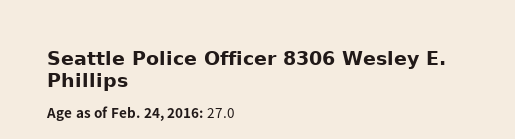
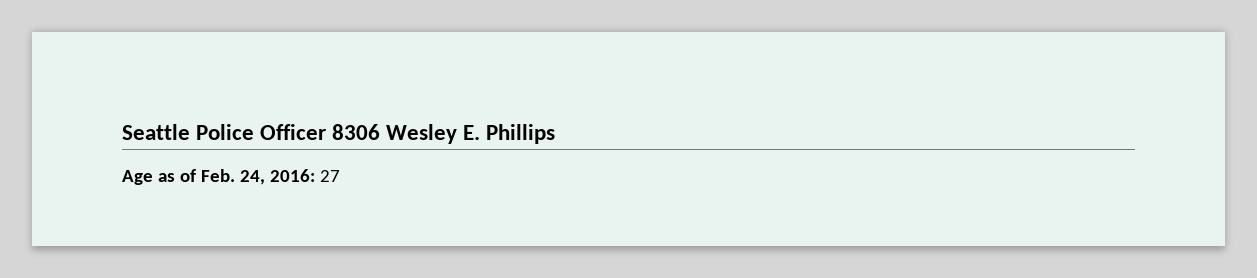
- Age as of Feb. 24, 2016: 27.0
+ Age as of Feb. 24, 2016: 27

